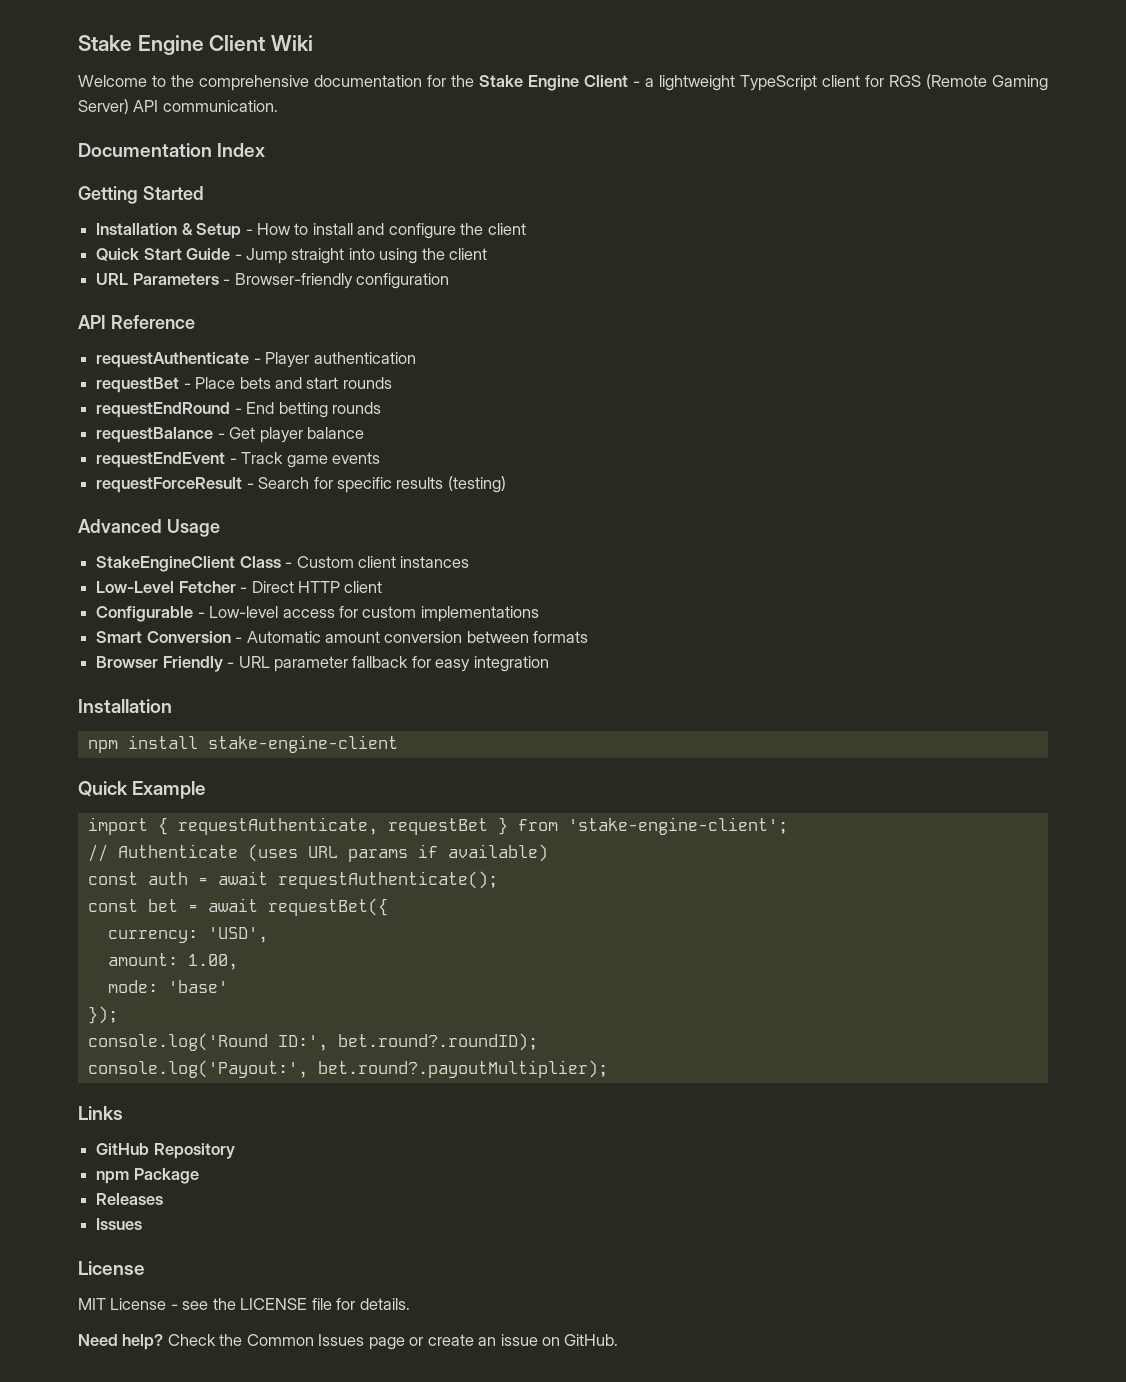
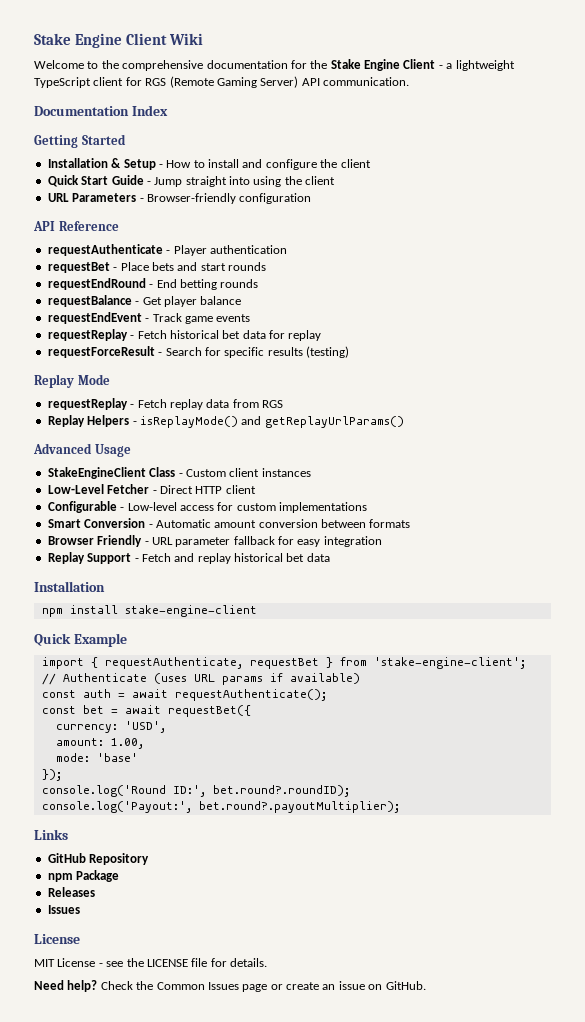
+ requestReplay - Fetch historical bet data for replay
+ Replay Mode
+ requestReplay - Fetch replay data from RGS
+ Replay Helpers - isReplayMode() and getReplayUrlParams()
+ Replay Support - Fetch and replay historical bet data

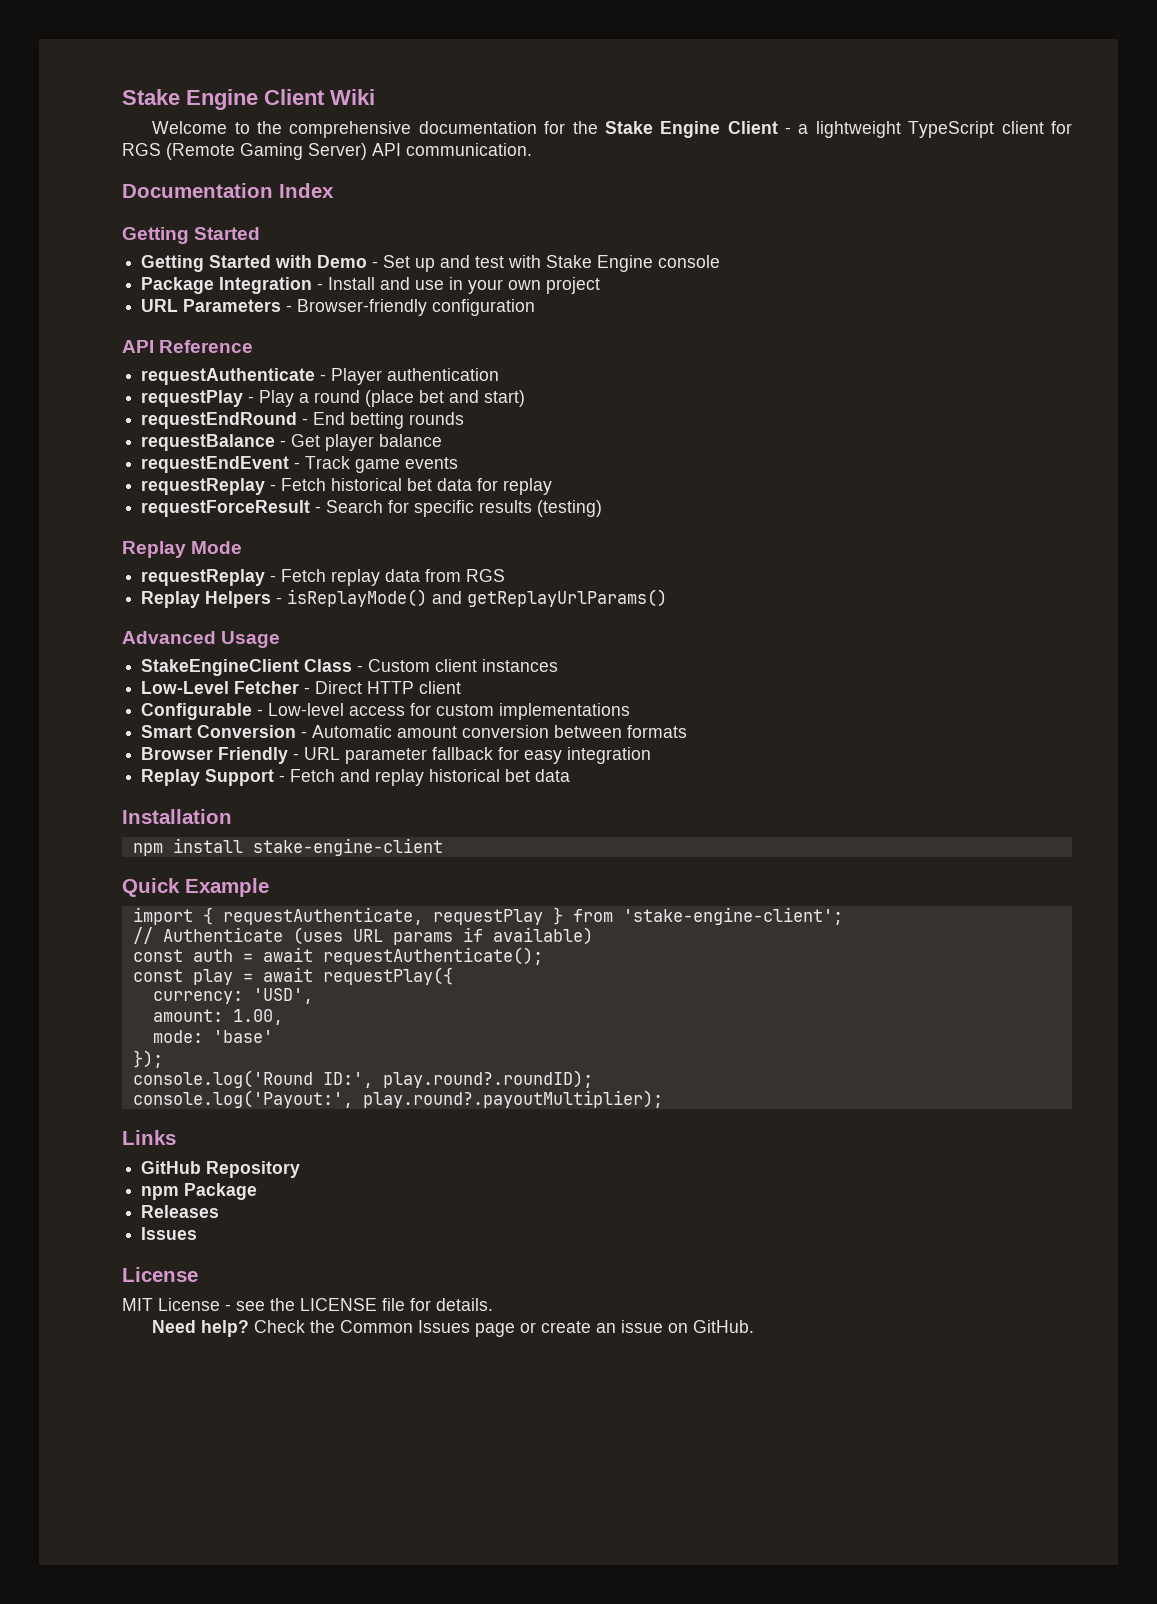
- Installation & Setup - How to install and configure the client
- Quick Start Guide - Jump straight into using the client
+ Getting Started with Demo - Set up and test with Stake Engine console
+ Package Integration - Install and use in your own project
- requestBet - Place bets and start rounds
+ requestPlay - Play a round (place bet and start)
- import { requestAuthenticate, requestBet } from 'stake-engine-client';
+ import { requestAuthenticate, requestPlay } from 'stake-engine-client';
- const bet = await requestBet({
+ const play = await requestPlay({
- console.log('Round ID:', bet.round?.roundID);
+ console.log('Round ID:', play.round?.roundID);
- console.log('Payout:', bet.round?.payoutMultiplier);
+ console.log('Payout:', play.round?.payoutMultiplier);

